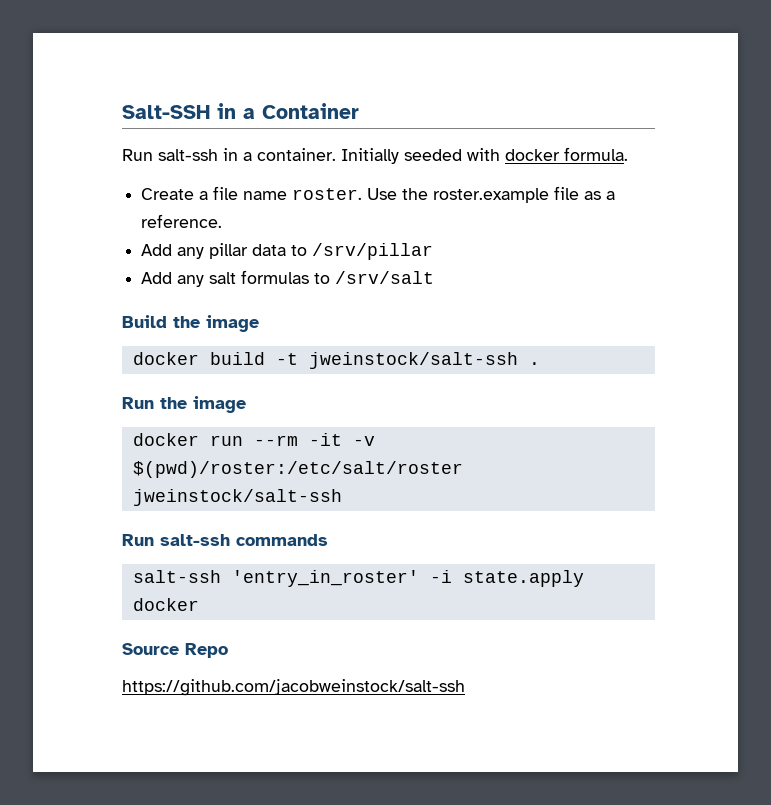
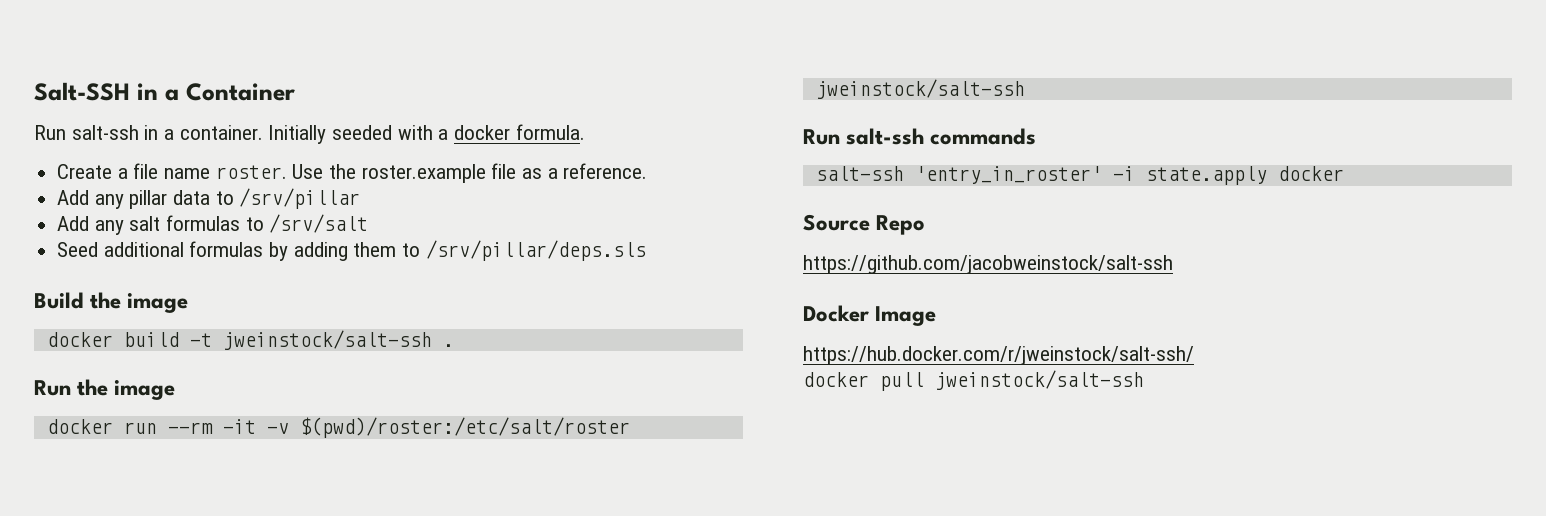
- Initially seeded with docker formula.
+ Initially seeded with a docker formula.
+ Seed additional formulas by adding them to /srv/pillar/deps.sls
+ Docker Image
+ https://hub.docker.com/r/jweinstock/salt-ssh/
+ docker pull jweinstock/salt-ssh

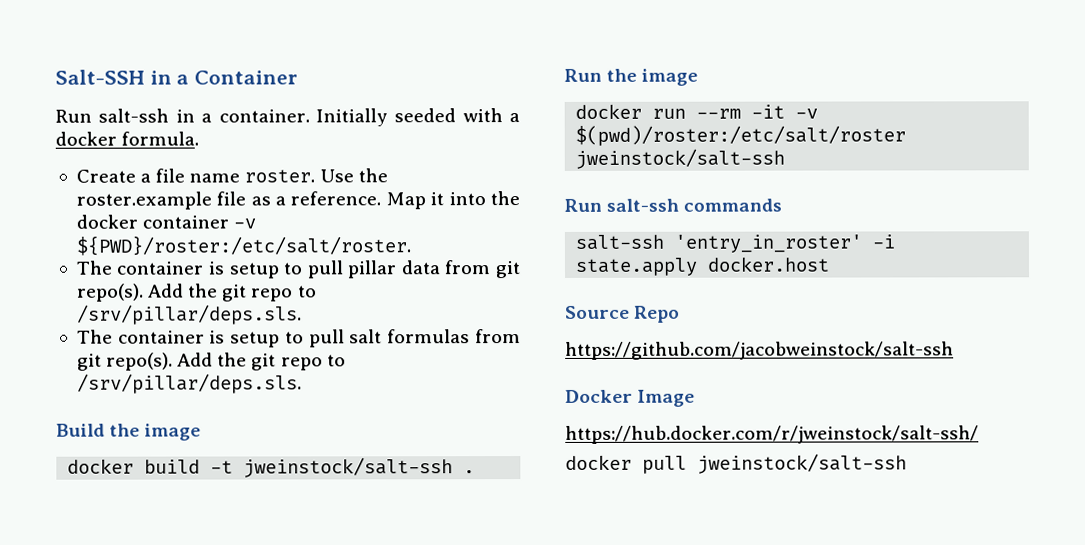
- Use the roster.example file as a reference.
- Add any pillar data to /srv/pillar
- Add any salt formulas to /srv/salt
- Seed additional formulas by adding them to /srv/pillar/deps.sls
+ Use the roster.example file as a reference. Map it into the docker container -v ${PWD}/roster:/etc/salt/roster.
+ The container is setup to pull pillar data from git repo(s). Add the git repo to /srv/pillar/deps.sls.
+ The container is setup to pull salt formulas from git repo(s). Add the git repo to /srv/pillar/deps.sls.
- salt-ssh 'entry_in_roster' -i state.apply docker
+ salt-ssh 'entry_in_roster' -i state.apply docker.host

